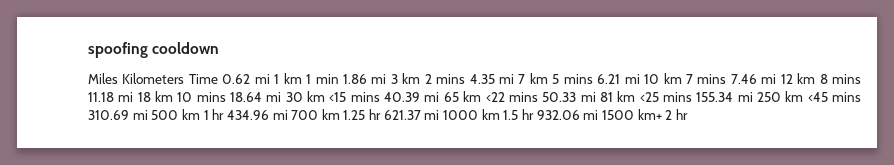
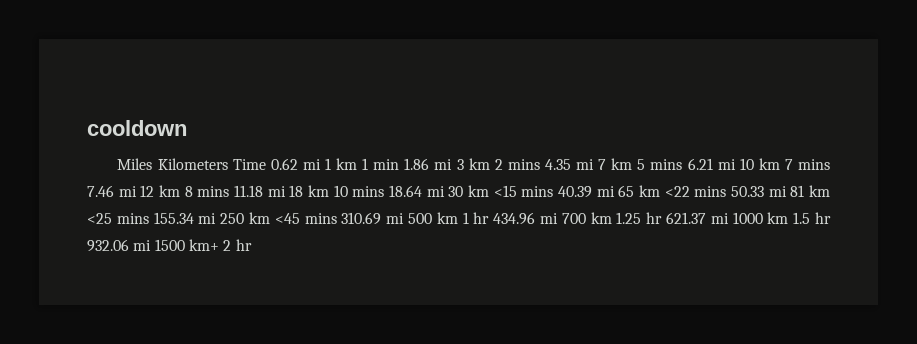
- spoofing cooldown
+ cooldown

